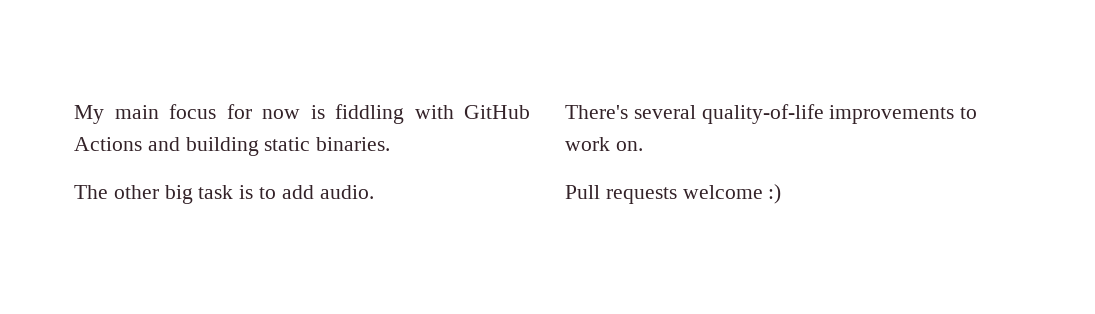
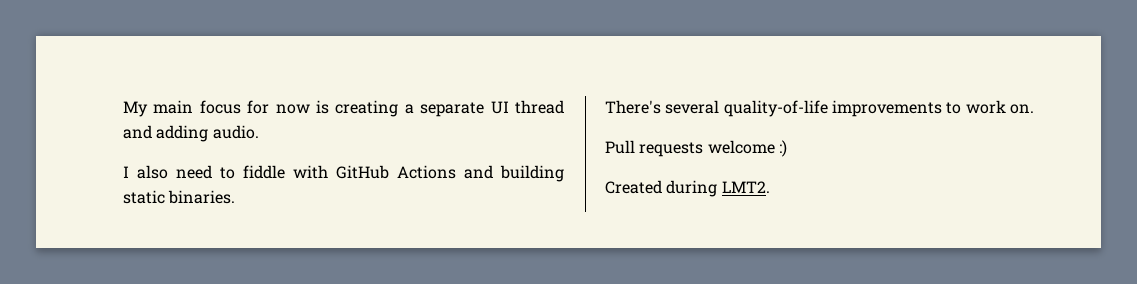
- My main focus for now is fiddling with GitHub Actions and building static binaries.
+ My main focus for now is creating a separate UI thread and adding audio.
+ I also need to fiddle with GitHub Actions and building static binaries.
- The other big task is to add audio.
+ Created during LMT2.

